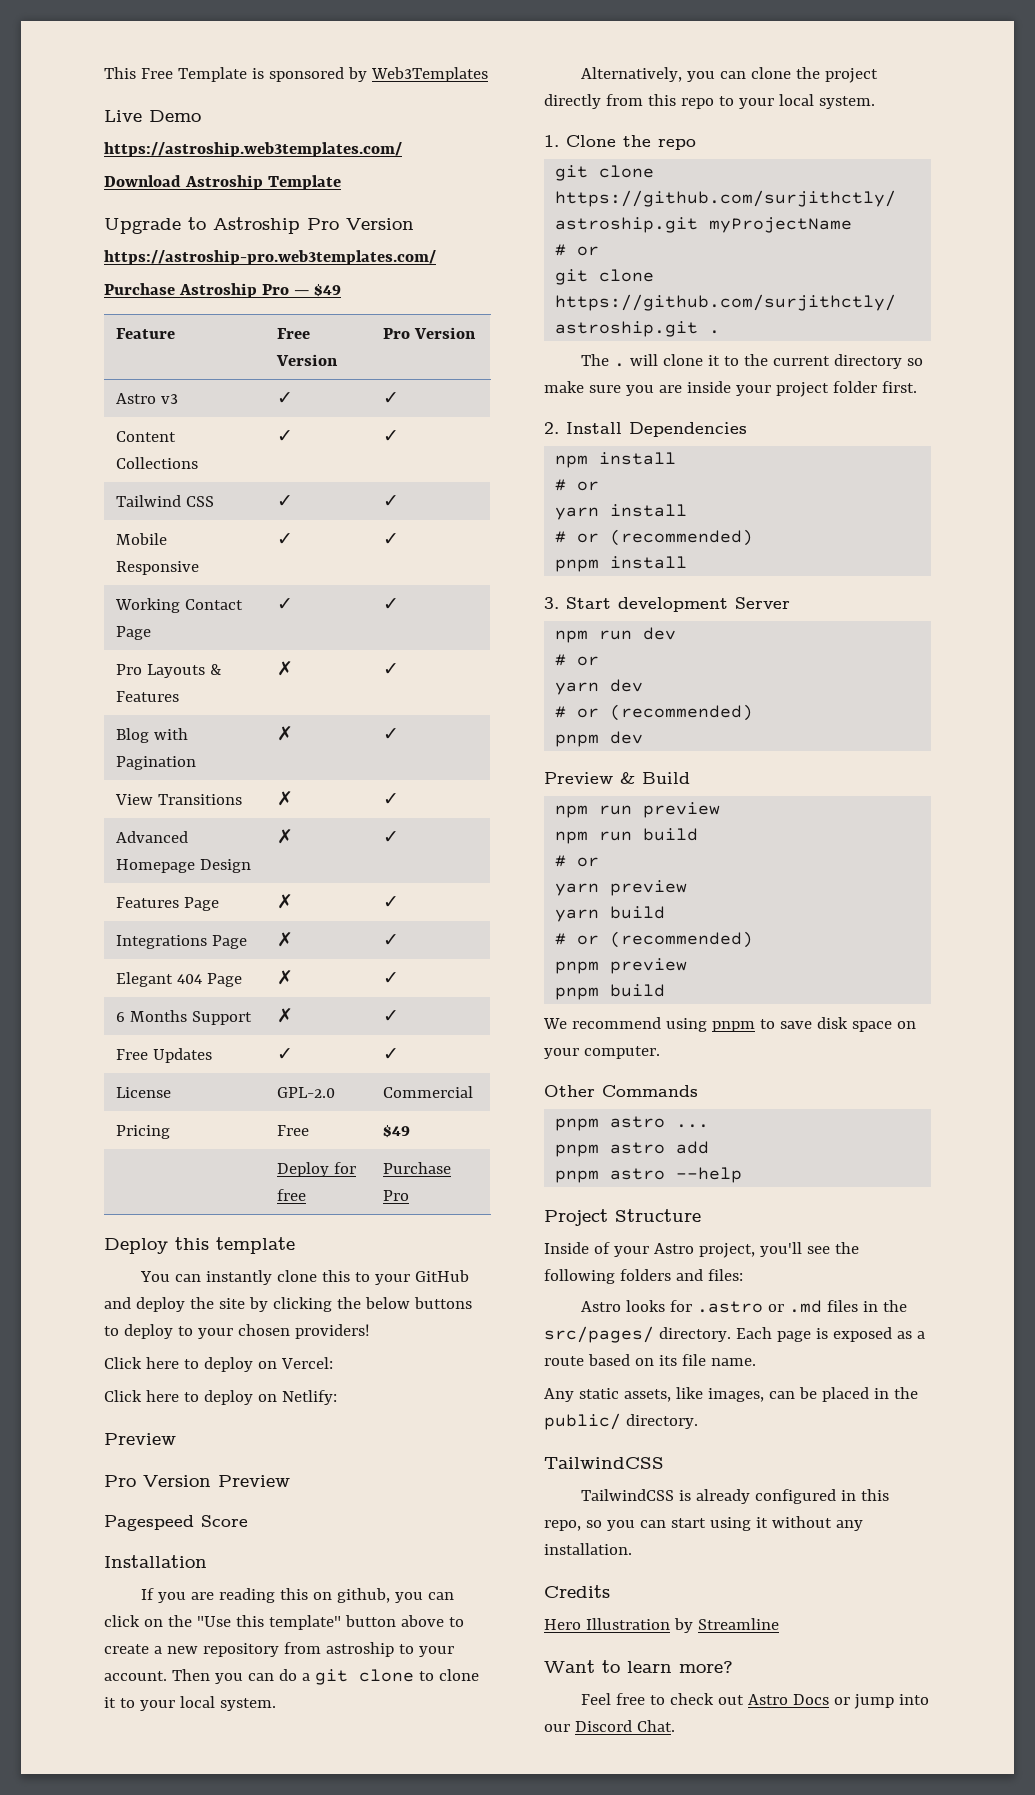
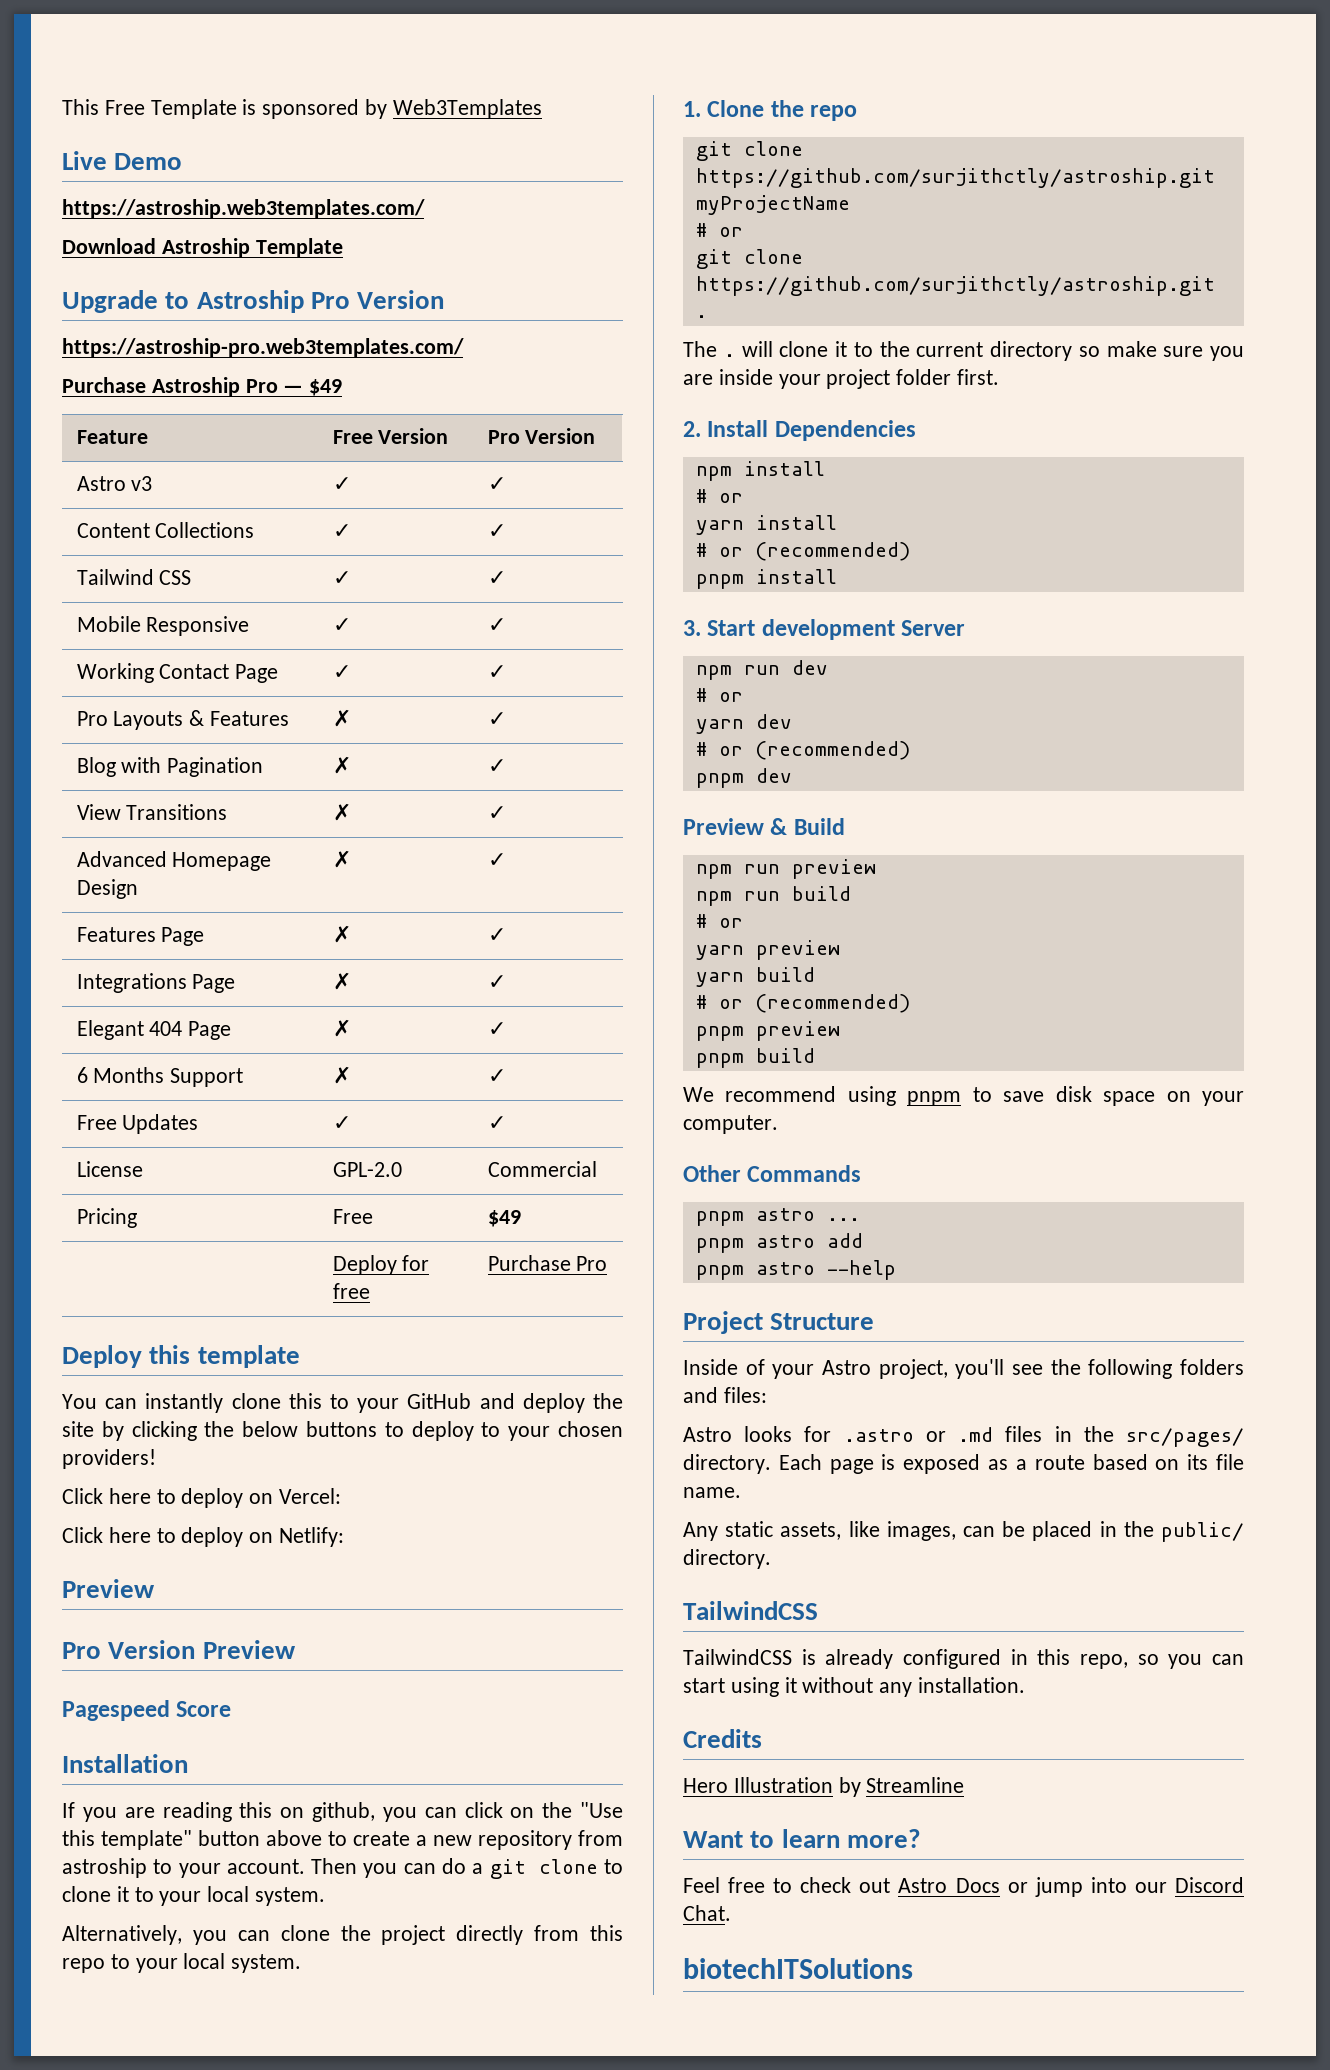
+ biotechITSolutions

